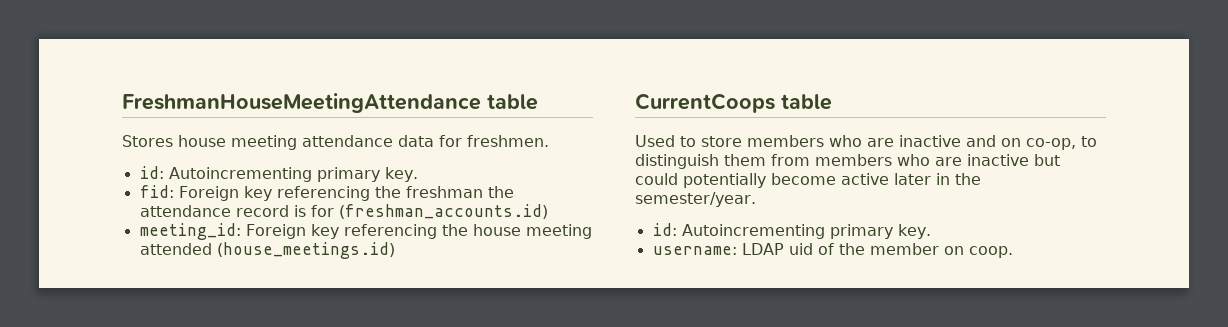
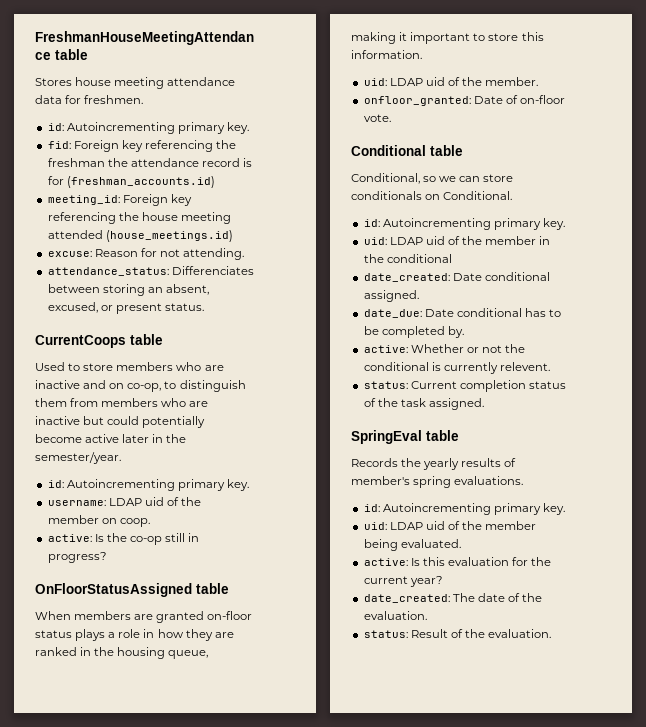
+ excuse: Reason for not attending.
+ attendance_status: Differenciates between storing an absent, excused, or present status.
+ active: Is the co-op still in progress?
+ OnFloorStatusAssigned table
+ When members are granted on-floor status plays a role in how they are ranked in the housing queue, making it important to store this information.
+ uid: LDAP uid of the member.
+ onfloor_granted: Date of on-floor vote.
+ Conditional table
+ Conditional, so we can store conditionals on Conditional.
+ id: Autoincrementing primary key.
+ uid: LDAP uid of the member in the conditional
+ date_created: Date conditional assigned.
+ date_due: Date conditional has to be completed by.
+ active: Whether or not the conditional is currently relevent.
+ status: Current completion status of the task assigned.
+ SpringEval table
+ Records the yearly results of member's spring evaluations.
+ id: Autoincrementing primary key.
+ uid: LDAP uid of the member being evaluated.
+ active: Is this evaluation for the current year?
+ date_created: The date of the evaluation.
+ status: Result of the evaluation.

